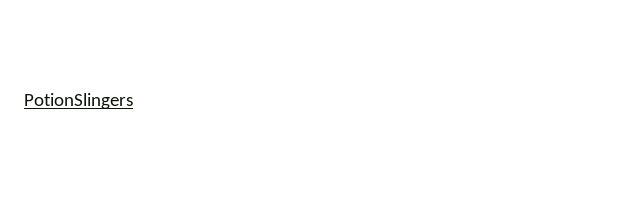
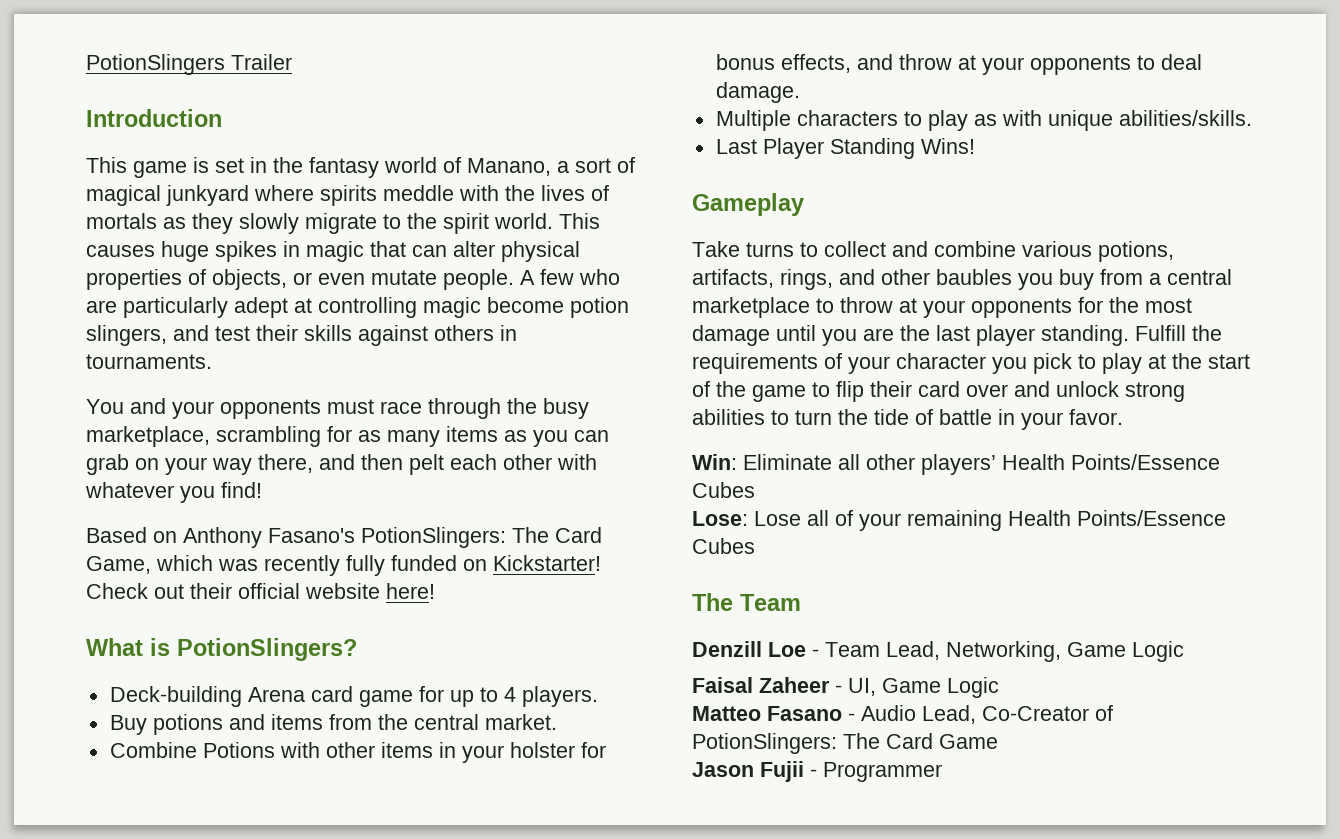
- PotionSlingers
+ PotionSlingers Trailer
+ Introduction
+ This game is set in the fantasy world of Manano, a sort of magical junkyard where spirits meddle with the lives of mortals as they slowly migrate to the spirit world. This causes huge spikes in magic that can alter physical properties of objects, or even mutate people. A few who are particularly adept at controlling magic become potion slingers, and test their skills against others in tournaments.
+ You and your opponents must race through the busy marketplace, scrambling for as many items as you can grab on your way there, and then pelt each other with whatever you find!
+ Based on Anthony Fasano's PotionSlingers: The Card Game, which was recently fully funded on Kickstarter! Check out their official website here!
+ What is PotionSlingers?
+ Deck-building Arena card game for up to 4 players.
+ Buy potions and items from the central market.
+ Combine Potions with other items in your holster for bonus effects, and throw at your opponents to deal damage.
+ Multiple characters to play as with unique abilities/skills.
+ Last Player Standing Wins!
+ Gameplay
+ Take turns to collect and combine various potions, artifacts, rings, and other baubles you buy from a central marketplace to throw at your opponents for the most damage until you are the last player standing. Fulfill the requirements of your character you pick to play at the start of the game to flip their card over and unlock strong abilities to turn the tide of battle in your favor.
+ Win: Eliminate all other players’ Health Points/Essence Cubes
+ Lose: Lose all of your remaining Health Points/Essence Cubes
+ The Team
+ Denzill Loe - Team Lead, Networking, Game Logic
+ Faisal Zaheer - UI, Game Logic
+ Matteo Fasano - Audio Lead, Co-Creator of PotionSlingers: The Card Game
+ Jason Fujii - Programmer

